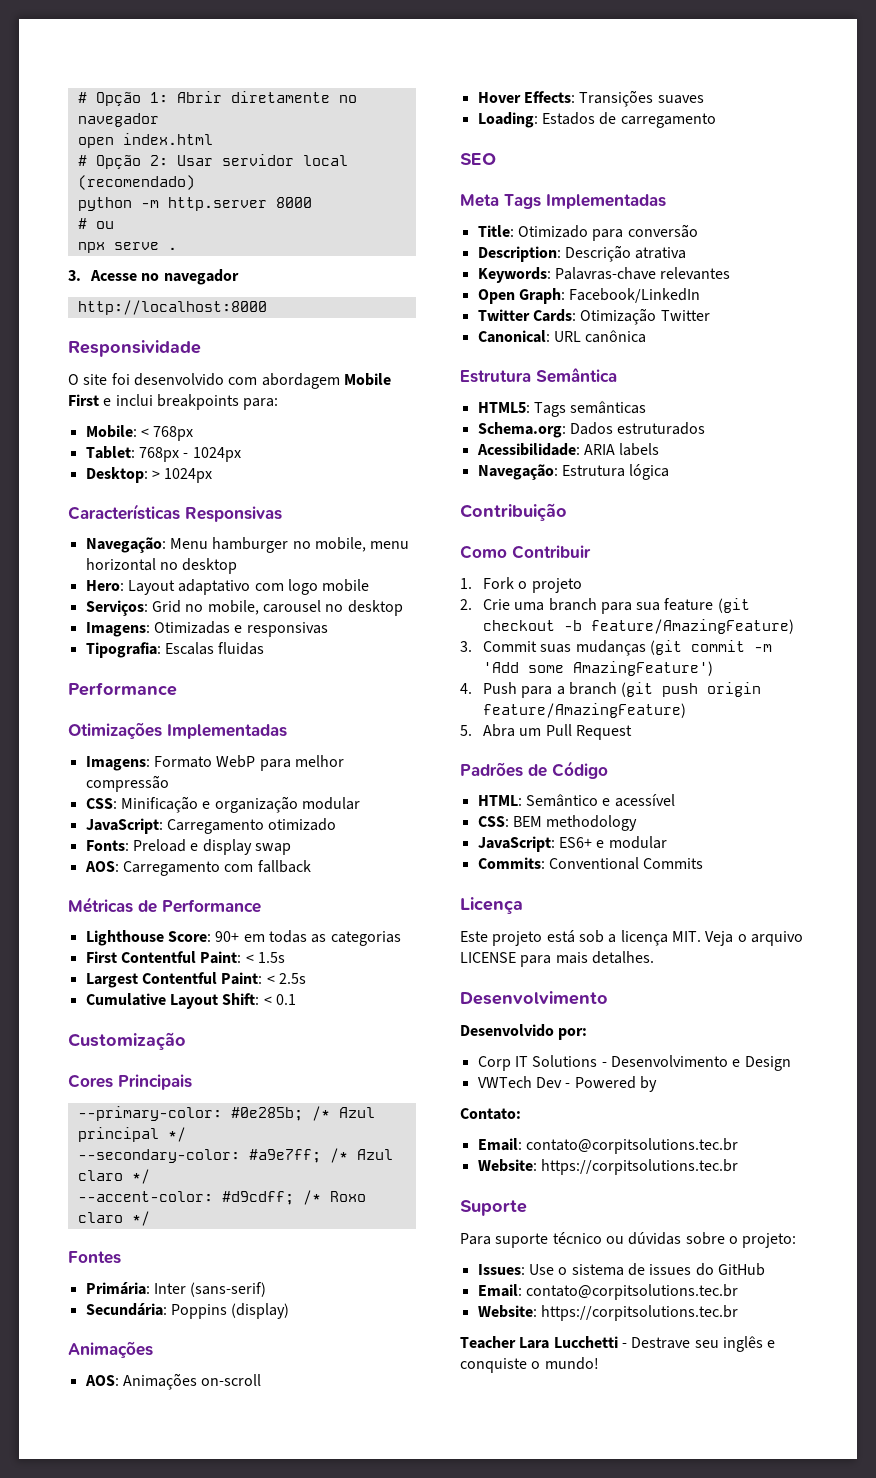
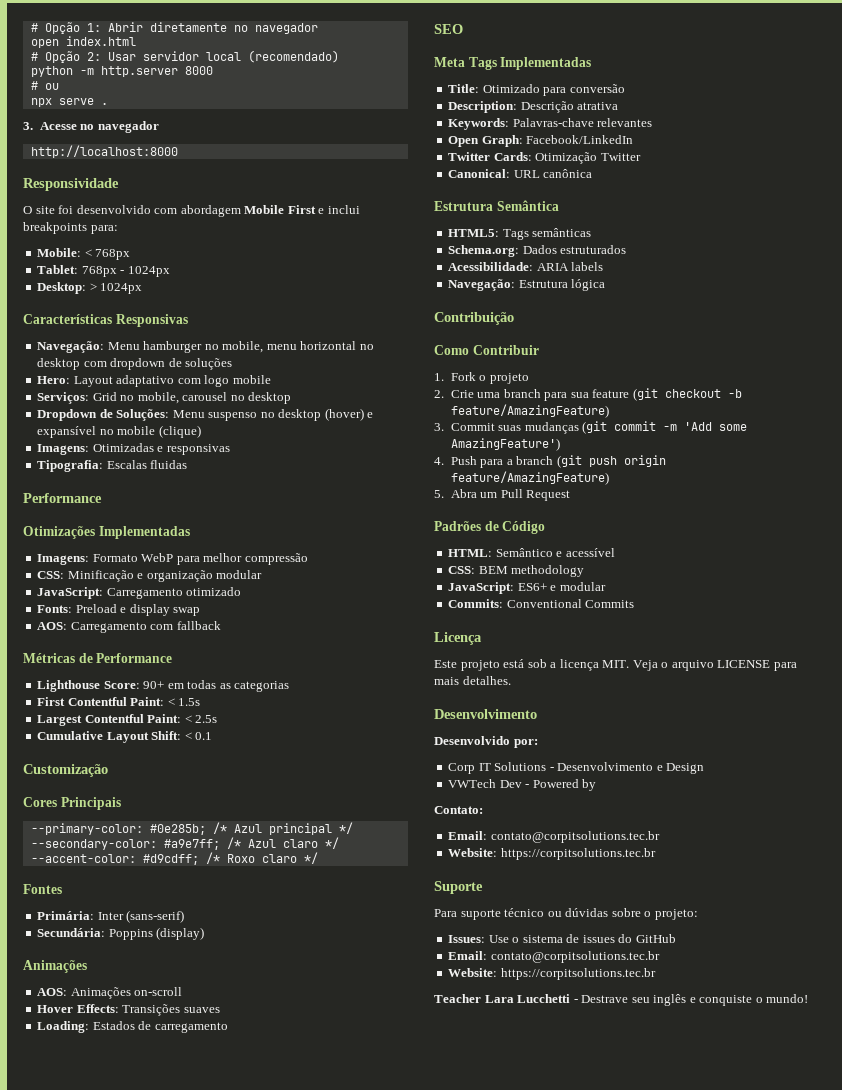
- Navegação: Menu hamburger no mobile, menu horizontal no desktop
+ Navegação: Menu hamburger no mobile, menu horizontal no desktop com dropdown de soluções
+ Dropdown de Soluções: Menu suspenso no desktop (hover) e expansível no mobile (clique)

